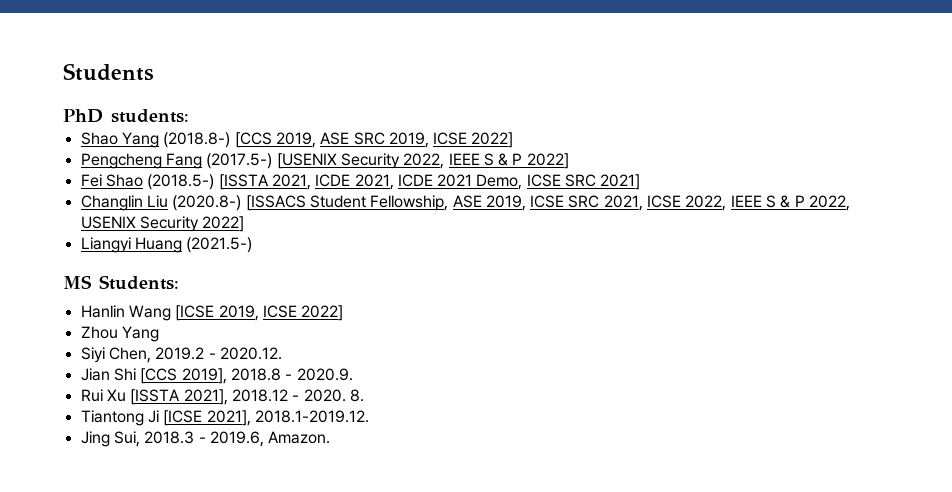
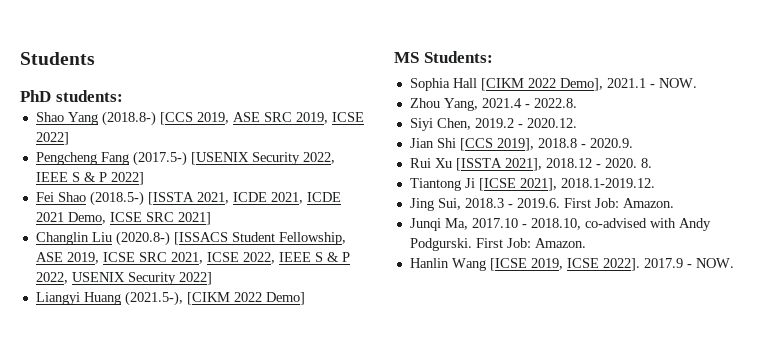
- Liangyi Huang (2021.5-)
+ Liangyi Huang (2021.5-), [CIKM 2022 Demo]
  MS Students:
- Hanlin Wang [ICSE 2019, ICSE 2022]
- Zhou Yang
+ Sophia Hall [CIKM 2022 Demo], 2021.1 - NOW.
+ Zhou Yang, 2021.4 - 2022.8.
- Jing Sui, 2018.3 - 2019.6, Amazon.
+ Jing Sui, 2018.3 - 2019.6. First Job: Amazon.
+ Junqi Ma, 2017.10 - 2018.10, co-advised with Andy Podgurski. First Job: Amazon.
+ Hanlin Wang [ICSE 2019, ICSE 2022]. 2017.9 - NOW.

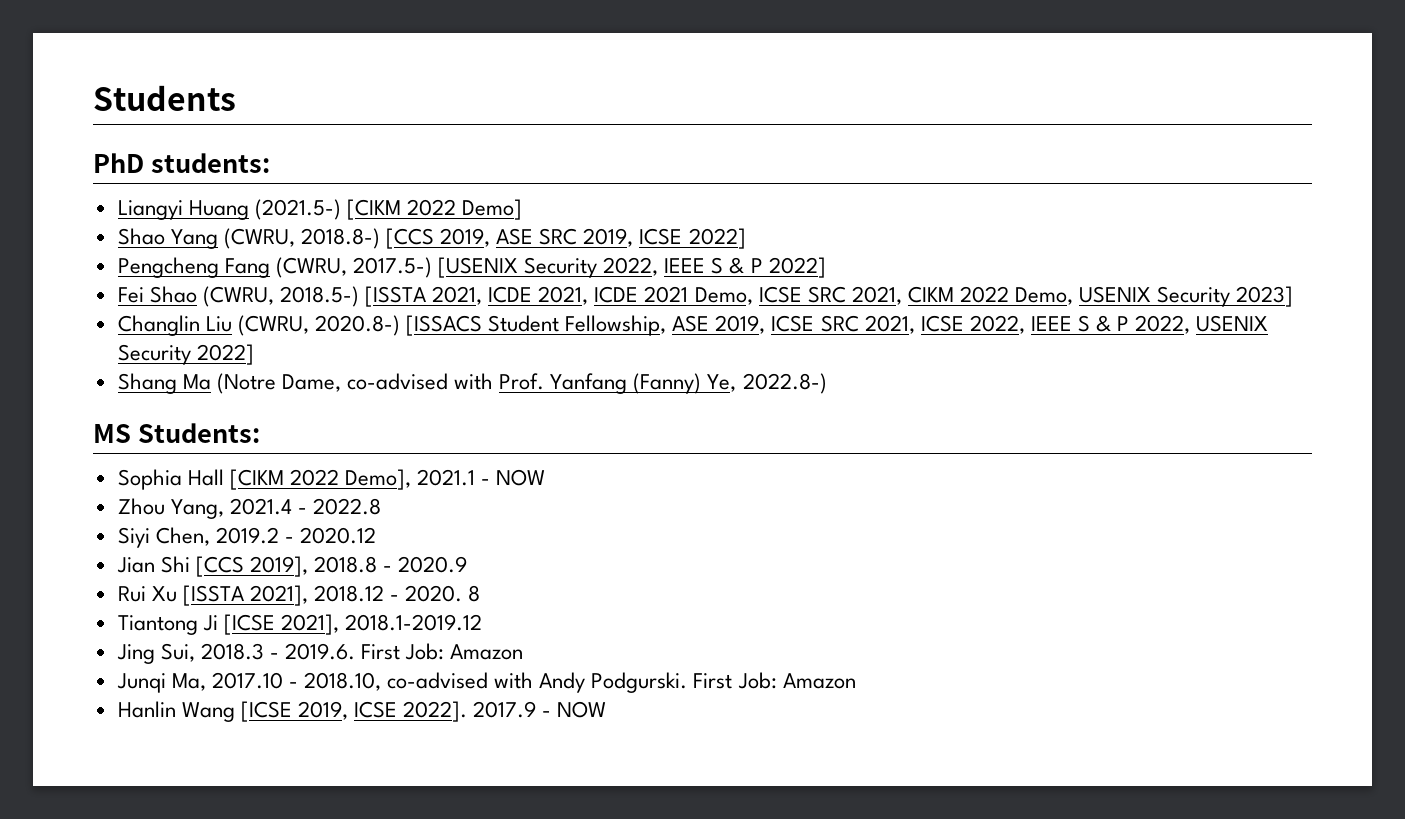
+ Liangyi Huang (2021.5-) [CIKM 2022 Demo]
- Shao Yang (2018.8-) [CCS 2019, ASE SRC 2019, ICSE 2022]
+ Shao Yang (CWRU, 2018.8-) [CCS 2019, ASE SRC 2019, ICSE 2022]
- Pengcheng Fang (2017.5-) [USENIX Security 2022, IEEE S & P 2022]
+ Pengcheng Fang (CWRU, 2017.5-) [USENIX Security 2022, IEEE S & P 2022]
- Fei Shao (2018.5-) [ISSTA 2021, ICDE 2021, ICDE 2021 Demo, ICSE SRC 2021]
+ Fei Shao (CWRU, 2018.5-) [ISSTA 2021, ICDE 2021, ICDE 2021 Demo, ICSE SRC 2021, CIKM 2022 Demo, USENIX Security 2023]
- Changlin Liu (2020.8-) [ISSACS Student Fellowship, ASE 2019, ICSE SRC 2021, ICSE 2022, IEEE S & P 2022, USENIX Security 2022]
+ Changlin Liu (CWRU, 2020.8-) [ISSACS Student Fellowship, ASE 2019, ICSE SRC 2021, ICSE 2022, IEEE S & P 2022, USENIX Security 2022]
- Liangyi Huang (2021.5-), [CIKM 2022 Demo]
+ Shang Ma (Notre Dame, co-advised with Prof. Yanfang (Fanny) Ye, 2022.8-)
- Sophia Hall [CIKM 2022 Demo], 2021.1 - NOW.
+ Sophia Hall [CIKM 2022 Demo], 2021.1 - NOW
- Zhou Yang, 2021.4 - 2022.8.
+ Zhou Yang, 2021.4 - 2022.8
- Siyi Chen, 2019.2 - 2020.12.
+ Siyi Chen, 2019.2 - 2020.12
- Jian Shi [CCS 2019], 2018.8 - 2020.9.
+ Jian Shi [CCS 2019], 2018.8 - 2020.9
- 8.
+ 8
- Tiantong Ji [ICSE 2021], 2018.1-2019.12.
+ Tiantong Ji [ICSE 2021], 2018.1-2019.12
- Jing Sui, 2018.3 - 2019.6. First Job: Amazon.
+ Jing Sui, 2018.3 - 2019.6. First Job: Amazon
- Junqi Ma, 2017.10 - 2018.10, co-advised with Andy Podgurski. First Job: Amazon.
+ Junqi Ma, 2017.10 - 2018.10, co-advised with Andy Podgurski. First Job: Amazon
- 2017.9 - NOW.
+ 2017.9 - NOW

